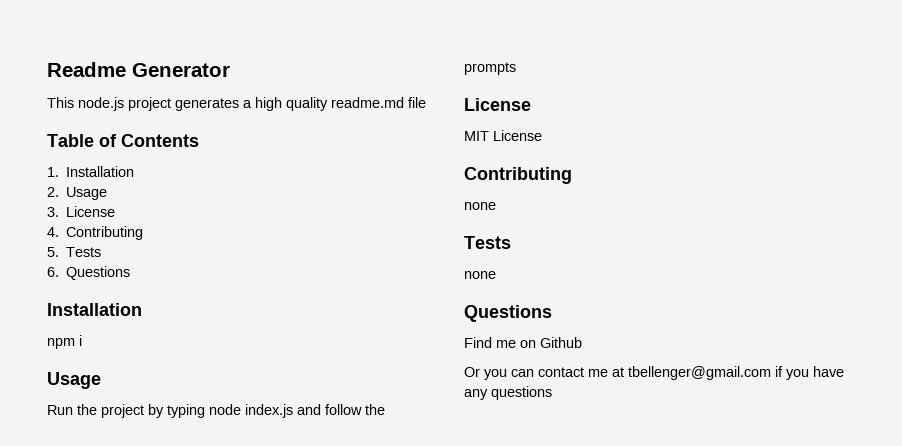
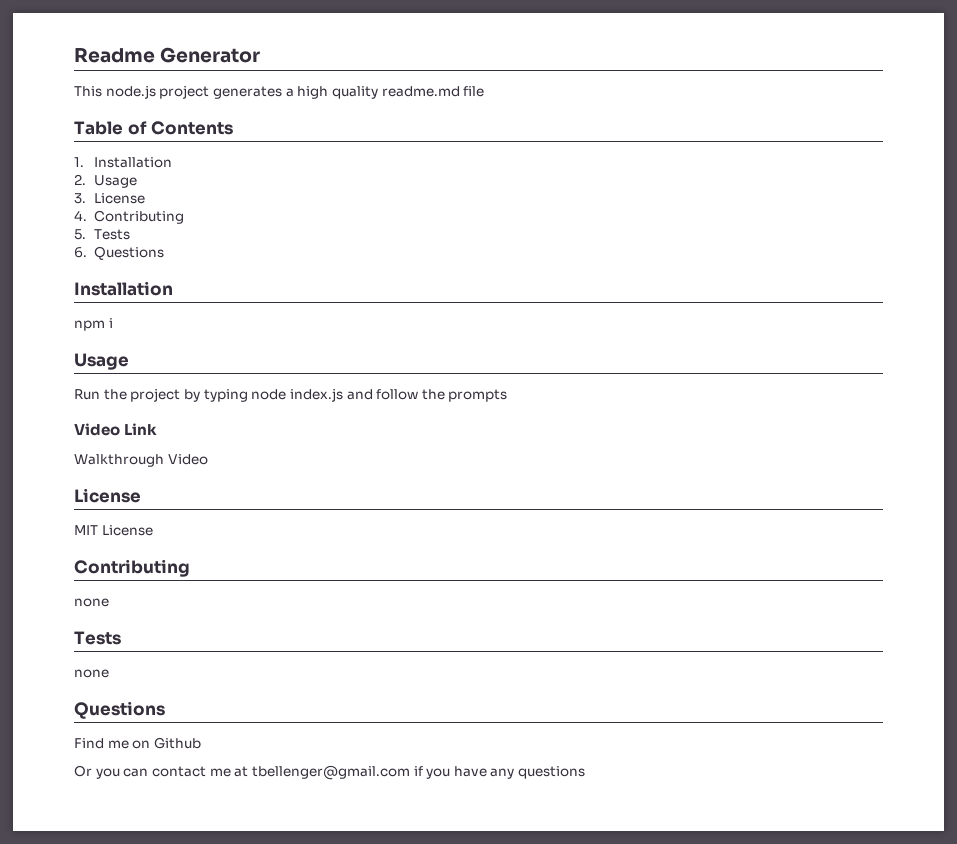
+ Video Link
+ Walkthrough Video

